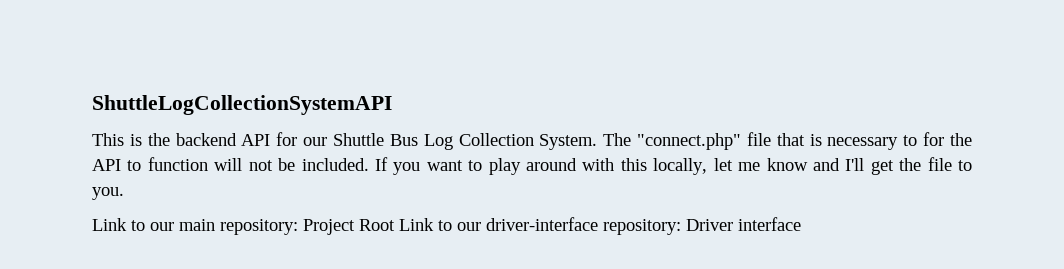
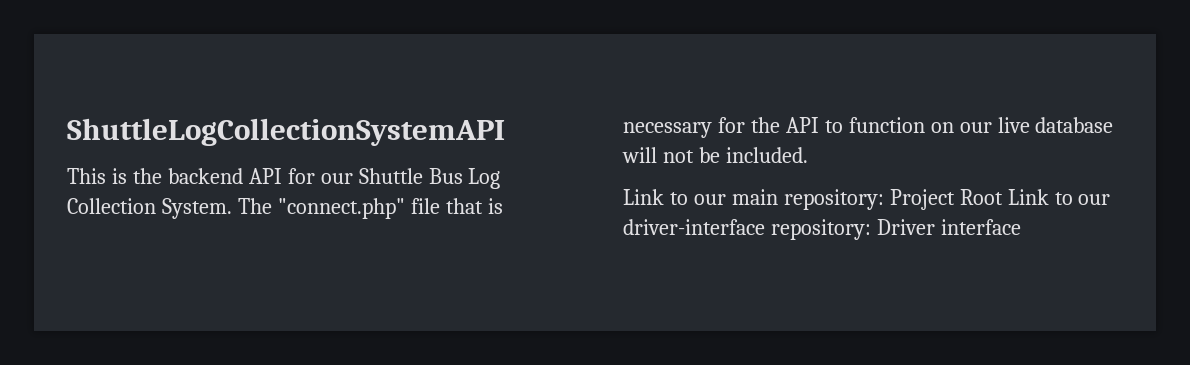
- The "connect.php" file that is necessary to for the API to function will not be included. If you want to play around with this locally, let me know and I'll get the file to you.
+ The "connect.php" file that is necessary for the API to function on our live database will not be included.

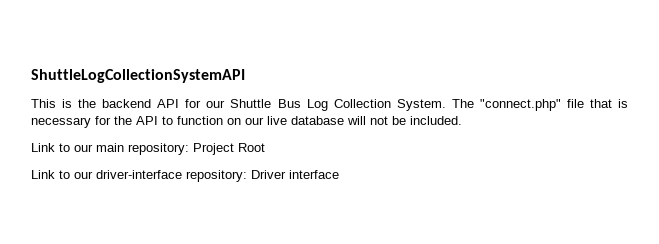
- Link to our main repository: Project Root Link to our driver-interface repository: Driver interface
+ Link to our main repository: Project Root
+ Link to our driver-interface repository: Driver interface

